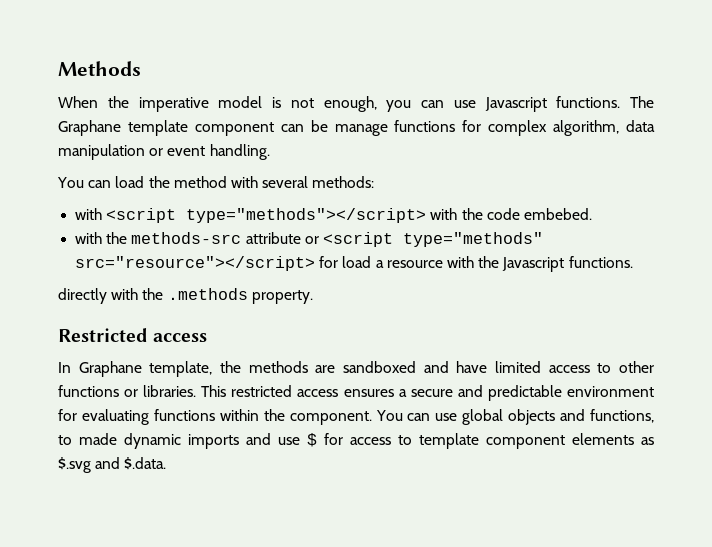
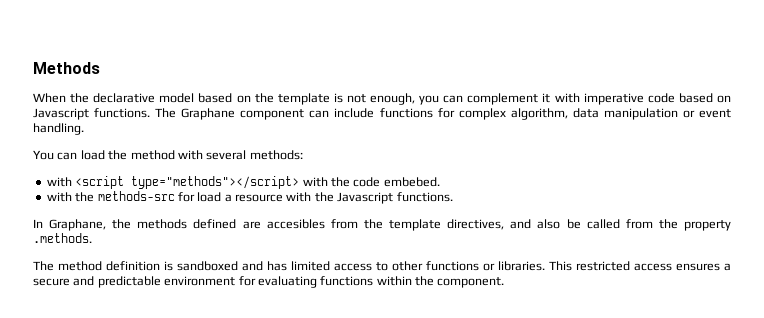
- When the imperative model is not enough, you can use Javascript functions.
+ When the declarative model based on the template is not enough, you can complement it with imperative code based on Javascript functions.
- The Graphane template component can be manage functions for complex algorithm, data manipulation or event handling.
+ The Graphane component can include functions for complex algorithm, data manipulation or event handling.
- with the methods-src attribute or <script type="methods" src="resource"></script> for load a resource with the Javascript functions.
+ with the methods-src for load a resource with the Javascript functions.
- directly with the .methods property.
- Restricted access
- In Graphane template, the methods are sandboxed and have limited access to other functions or libraries.
+ In Graphane, the methods defined are accesibles from the template directives, and also be called from the property .methods.
+ The method definition is sandboxed and has limited access to other functions or libraries.
- You can use global objects and functions, to made dynamic imports and use $ for access to template component elements as $.svg and $.data.

